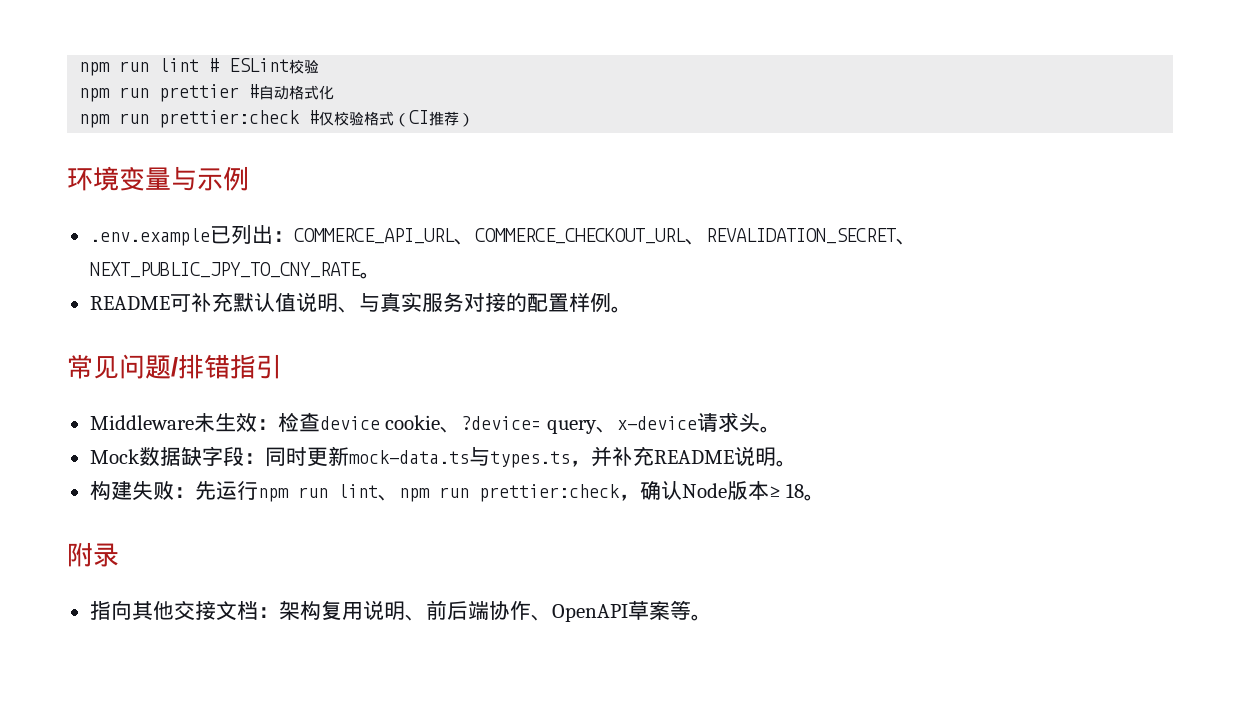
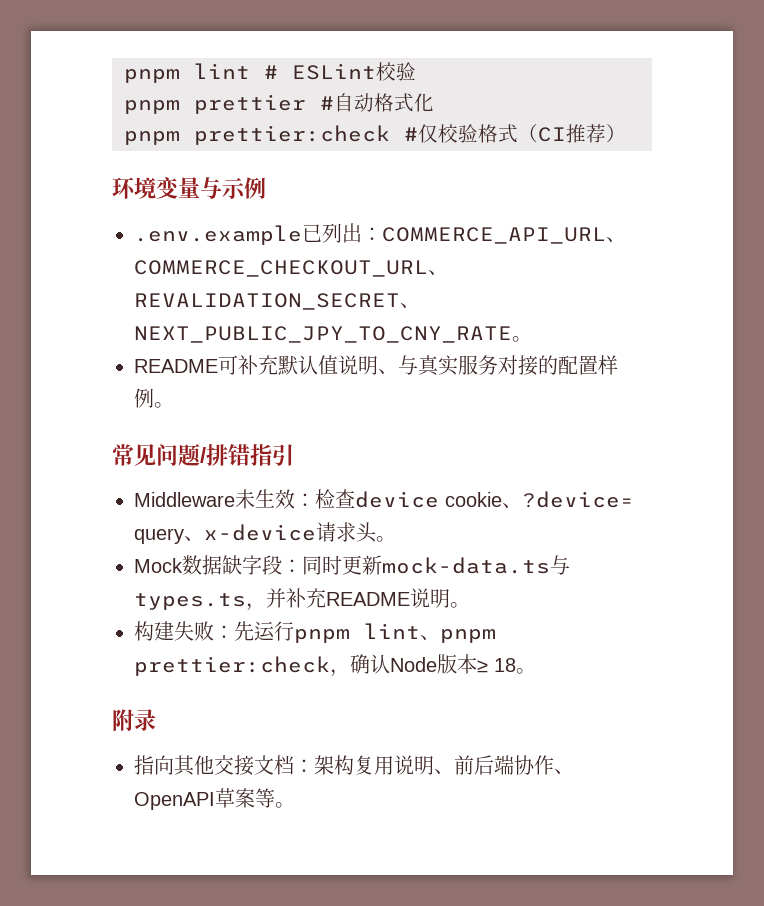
- npm run lint # ESLint校验
+ pnpm lint # ESLint校验
- npm run prettier #自动格式化
+ pnpm prettier #自动格式化
- npm run prettier:check #仅校验格式（CI推荐）
+ pnpm prettier:check #仅校验格式（CI推荐）
- 构建失败：先运行npm run lint、npm run prettier:check，确认Node版本≥ 18。
+ 构建失败：先运行pnpm lint、pnpm prettier:check，确认Node版本≥ 18。

